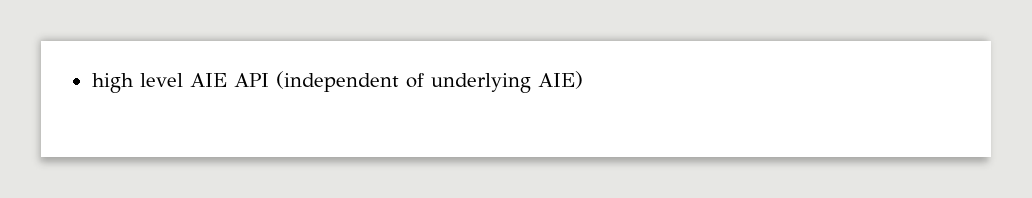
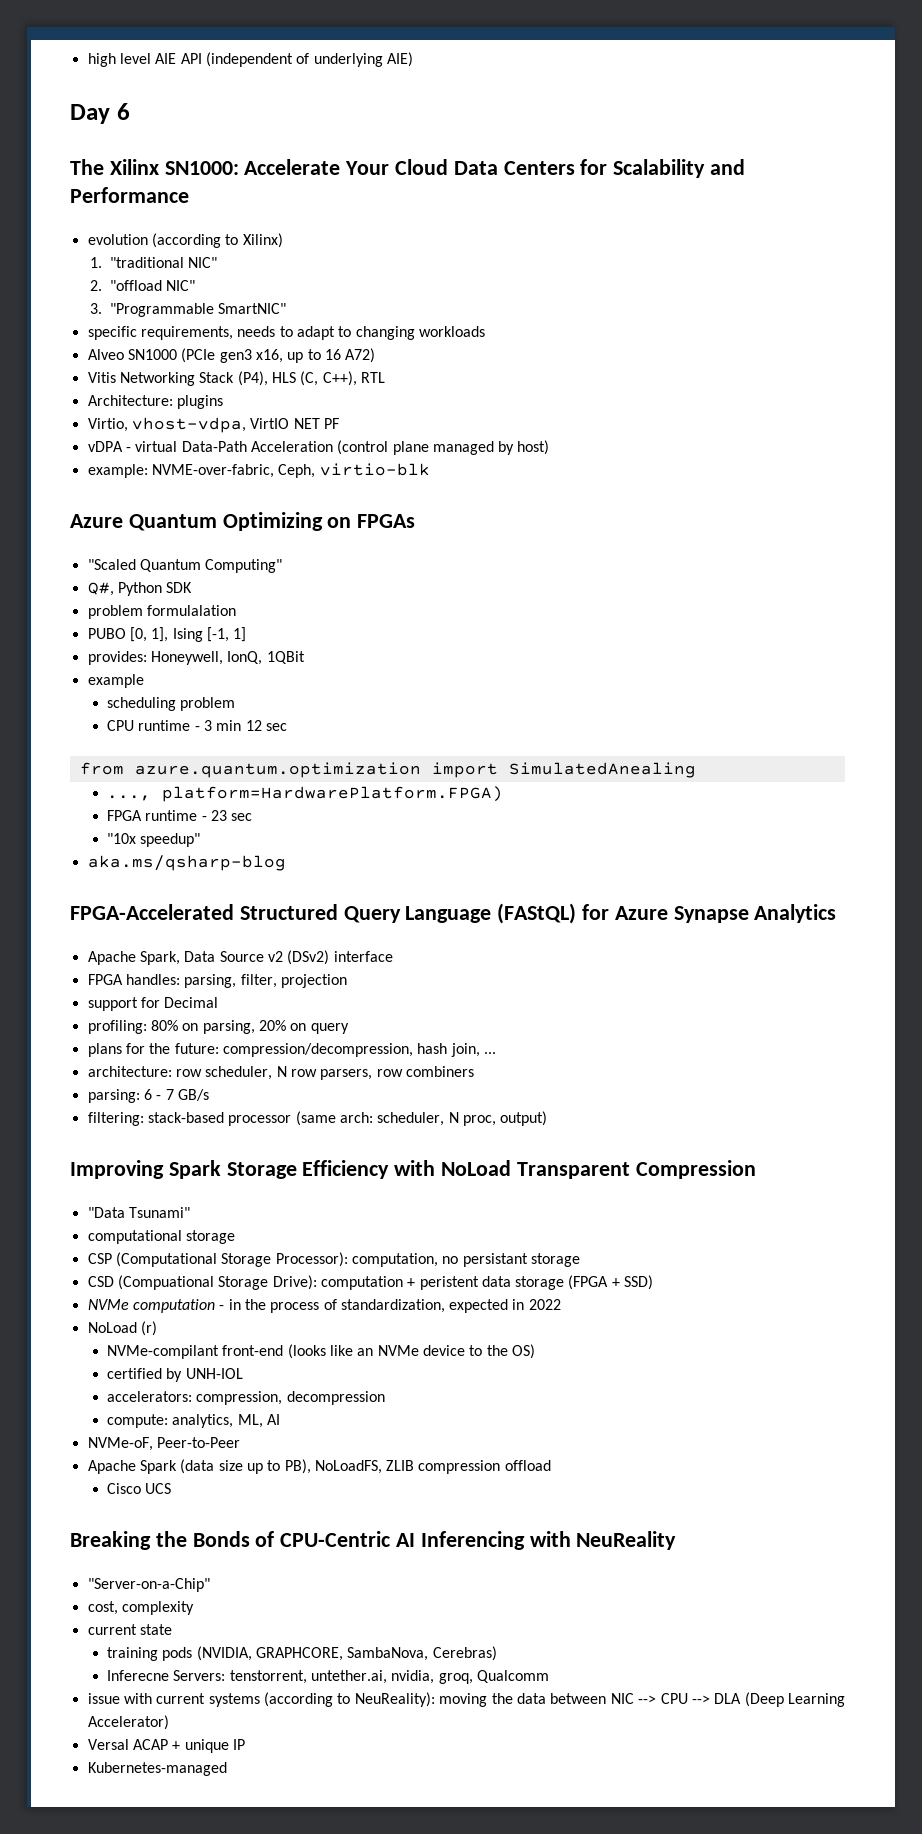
+ Day 6
+ The Xilinx SN1000: Accelerate Your Cloud Data Centers for Scalability and Performance
+ evolution (according to Xilinx)
+ 1. "traditional NIC"
+ 2. "offload NIC"
+ 3. "Programmable SmartNIC"
+ specific requirements, needs to adapt to changing workloads
+ Alveo SN1000 (PCIe gen3 x16, up to 16 A72)
+ Vitis Networking Stack (P4), HLS (C, C++), RTL
+ Architecture: plugins
+ Virtio, vhost-vdpa, VirtIO NET PF
+ vDPA - virtual Data-Path Acceleration (control plane managed by host)
+ example: NVME-over-fabric, Ceph, virtio-blk
+ Azure Quantum Optimizing on FPGAs
+ "Scaled Quantum Computing"
+ Q#, Python SDK
+ problem formulalation
+ PUBO [0, 1], Ising [-1, 1]
+ provides: Honeywell, IonQ, 1QBit
+ example
+ scheduling problem
+ CPU runtime - 3 min 12 sec
+ from azure.quantum.optimization import SimulatedAnealing
+ ..., platform=HardwarePlatform.FPGA)
+ FPGA runtime - 23 sec
+ "10x speedup"
+ aka.ms/qsharp-blog
+ FPGA-Accelerated Structured Query Language (FAStQL) for Azure Synapse Analytics
+ Apache Spark, Data Source v2 (DSv2) interface
+ FPGA handles: parsing, filter, projection
+ support for Decimal
+ profiling: 80% on parsing, 20% on query
+ plans for the future: compression/decompression, hash join, ...
+ architecture: row scheduler, N row parsers, row combiners
+ parsing: 6 - 7 GB/s
+ filtering: stack-based processor (same arch: scheduler, N proc, output)
+ Improving Spark Storage Efficiency with NoLoad Transparent Compression
+ "Data Tsunami"
+ computational storage
+ CSP (Computational Storage Processor): computation, no persistant storage
+ CSD (Compuational Storage Drive): computation + peristent data storage (FPGA + SSD)
+ NVMe computation - in the process of standardization, expected in 2022
+ NoLoad (r)
+ NVMe-compilant front-end (looks like an NVMe device to the OS)
+ certified by UNH-IOL
+ accelerators: compression, decompression
+ compute: analytics, ML, AI
+ NVMe-oF, Peer-to-Peer
+ Apache Spark (data size up to PB), NoLoadFS, ZLIB compression offload
+ Cisco UCS
+ Breaking the Bonds of CPU-Centric AI Inferencing with NeuReality
+ "Server-on-a-Chip"
+ cost, complexity
+ current state
+ training pods (NVIDIA, GRAPHCORE, SambaNova, Cerebras)
+ Inferecne Servers: tenstorrent, untether.ai, nvidia, groq, Qualcomm
+ issue with current systems (according to NeuReality): moving the data between NIC --> CPU --> DLA (Deep Learning Accelerator)
+ Versal ACAP + unique IP
+ Kubernetes-managed

